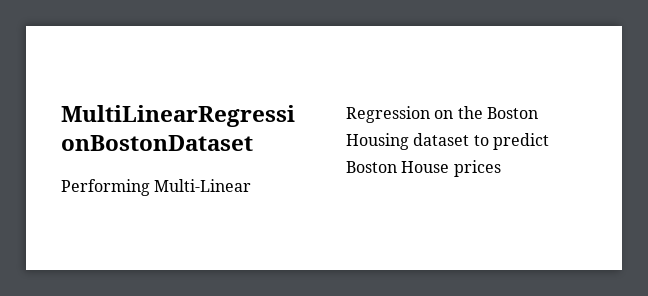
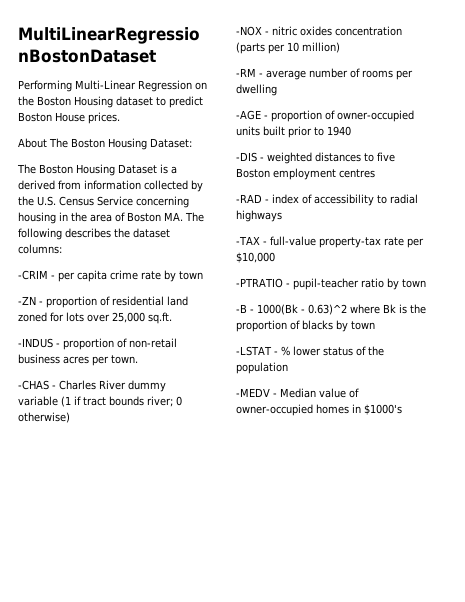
- Performing Multi-Linear Regression on the Boston Housing dataset to predict Boston House prices
+ Performing Multi-Linear Regression on the Boston Housing dataset to predict Boston House prices.
+ About The Boston Housing Dataset:
+ The Boston Housing Dataset is a derived from information collected by the U.S. Census Service concerning housing in the area of Boston MA. The following describes the dataset columns:
+ -CRIM - per capita crime rate by town
+ -ZN - proportion of residential land zoned for lots over 25,000 sq.ft.
+ -INDUS - proportion of non-retail business acres per town.
+ -CHAS - Charles River dummy variable (1 if tract bounds river; 0 otherwise)
+ -NOX - nitric oxides concentration (parts per 10 million)
+ -RM - average number of rooms per dwelling
+ -AGE - proportion of owner-occupied units built prior to 1940
+ -DIS - weighted distances to five Boston employment centres
+ -RAD - index of accessibility to radial highways
+ -TAX - full-value property-tax rate per $10,000
+ -PTRATIO - pupil-teacher ratio by town
+ -B - 1000(Bk - 0.63)^2 where Bk is the proportion of blacks by town
+ -LSTAT - % lower status of the population
+ -MEDV - Median value of owner-occupied homes in $1000's

